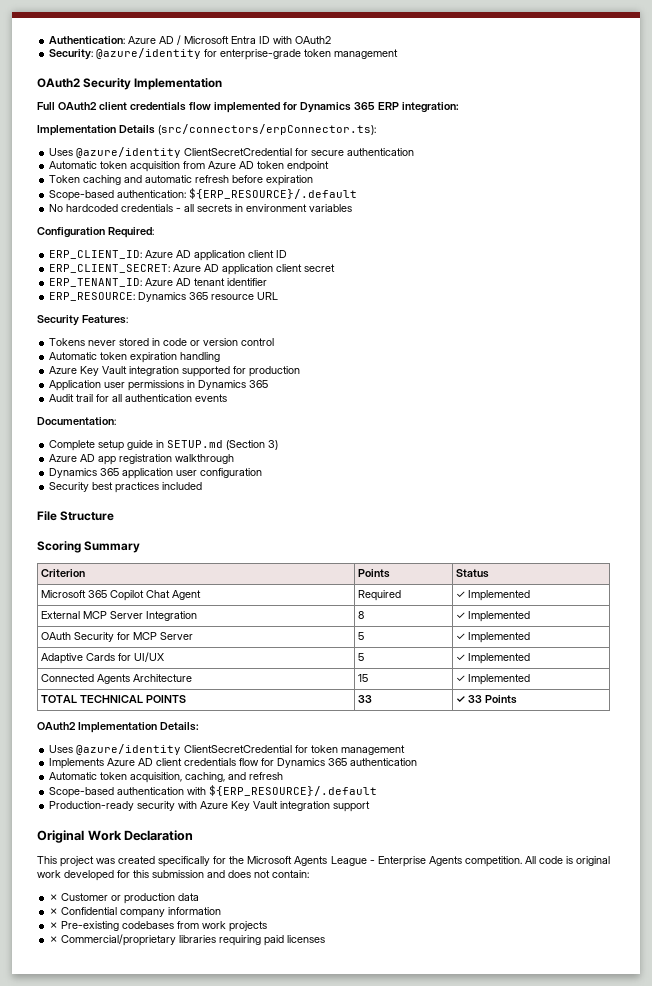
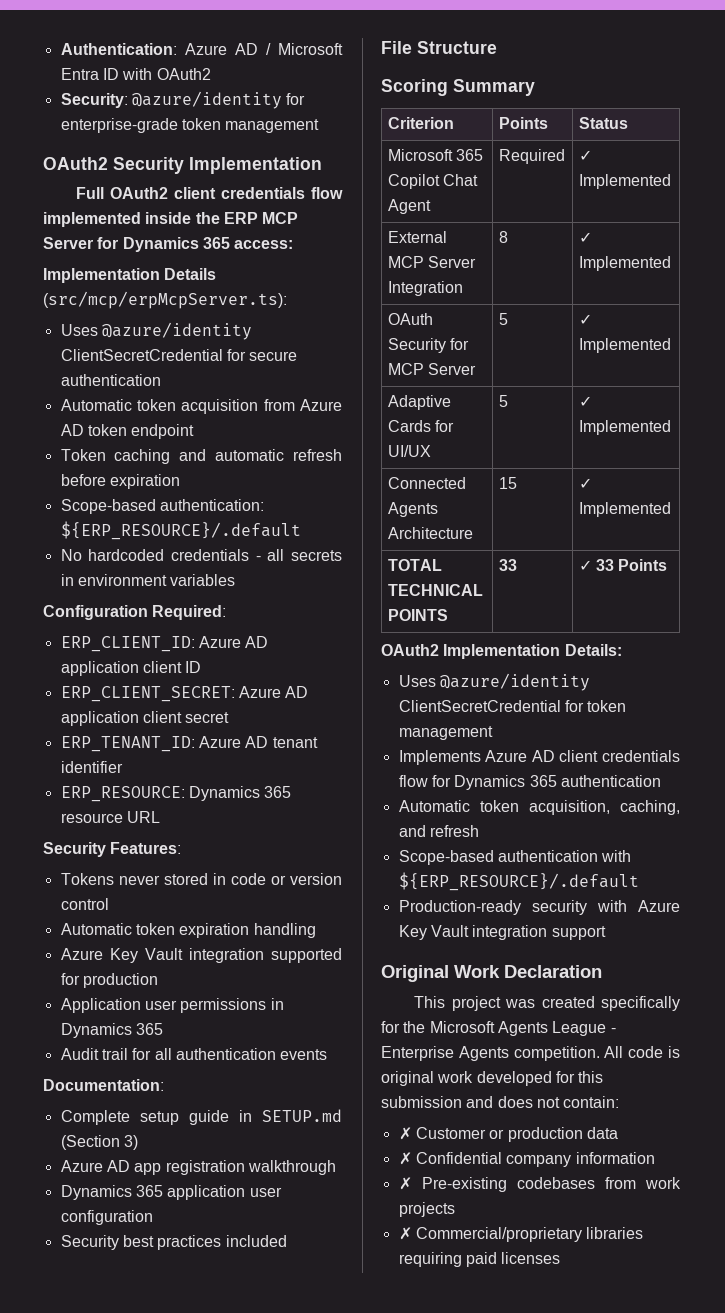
- Full OAuth2 client credentials flow implemented for Dynamics 365 ERP integration:
+ Full OAuth2 client credentials flow implemented inside the ERP MCP Server for Dynamics 365 access:
- Implementation Details (src/connectors/erpConnector.ts):
+ Implementation Details (src/mcp/erpMcpServer.ts):

